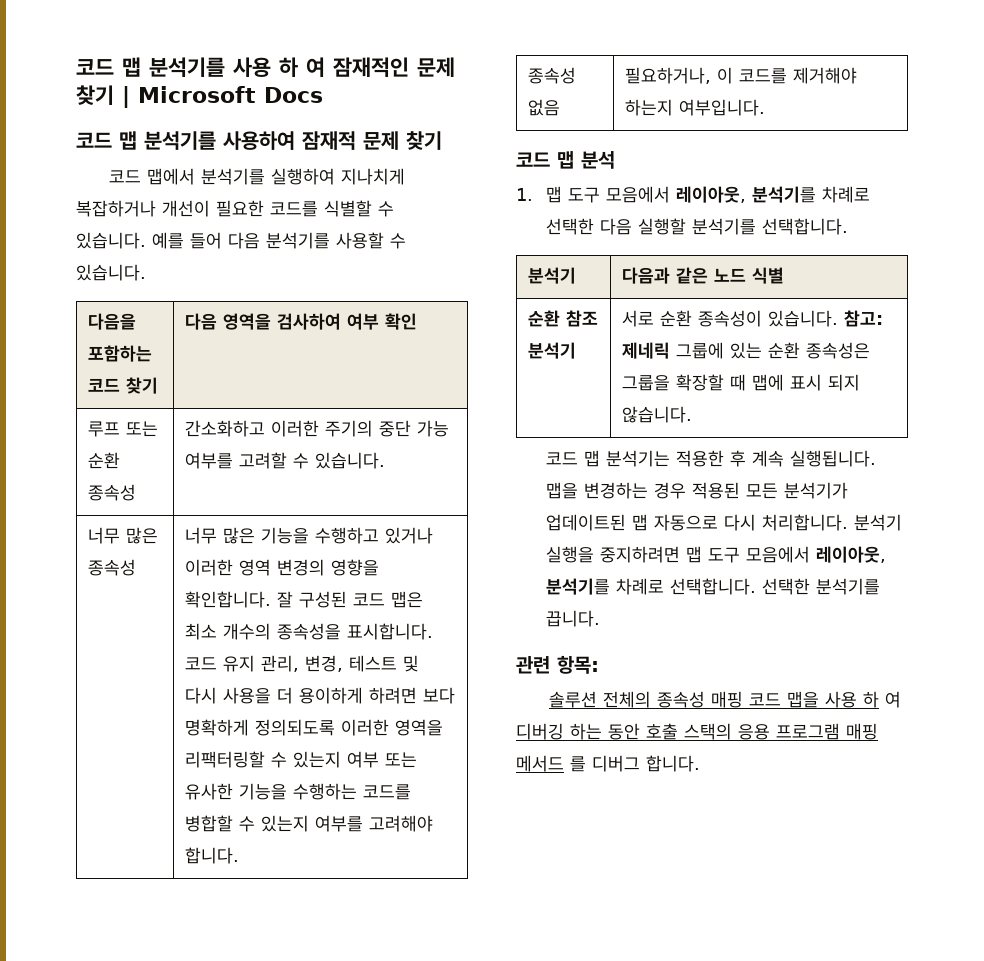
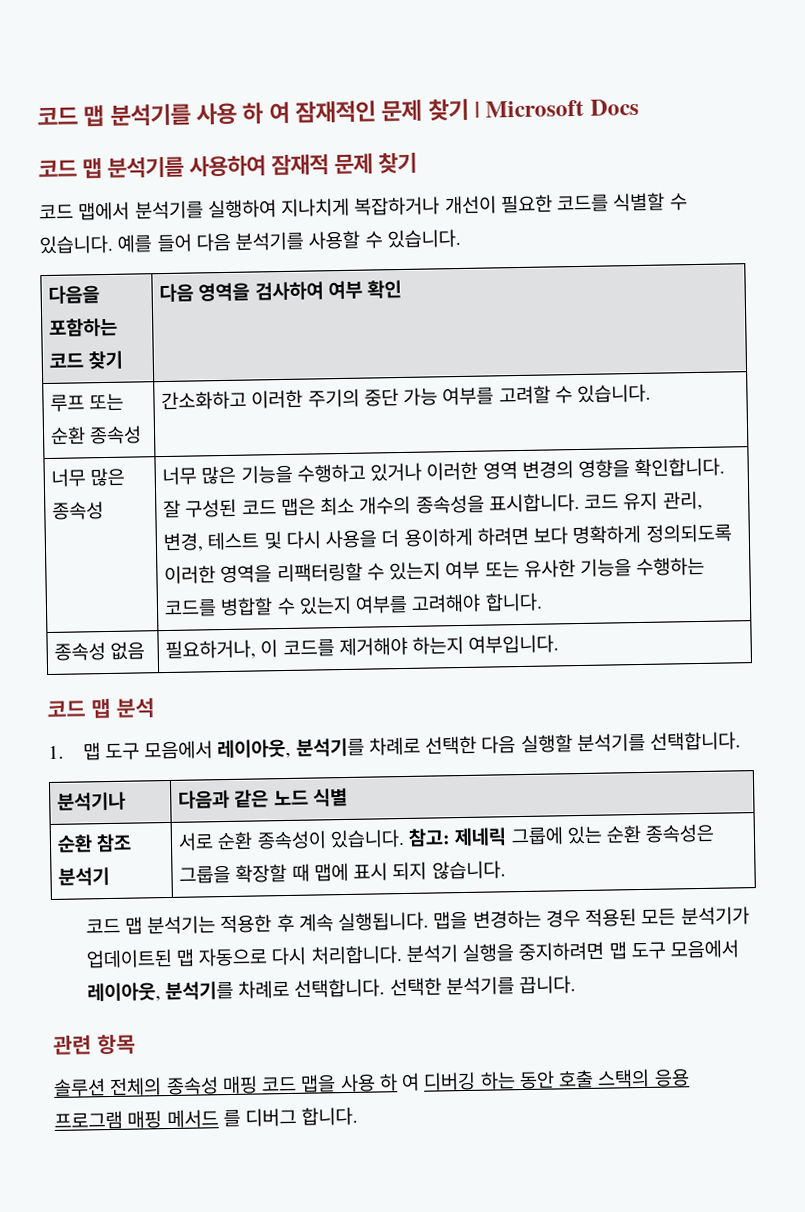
- 분석기 | 다음과 같은 노드 식별
+ 분석기나 | 다음과 같은 노드 식별
- 관련 항목:
+ 관련 항목

